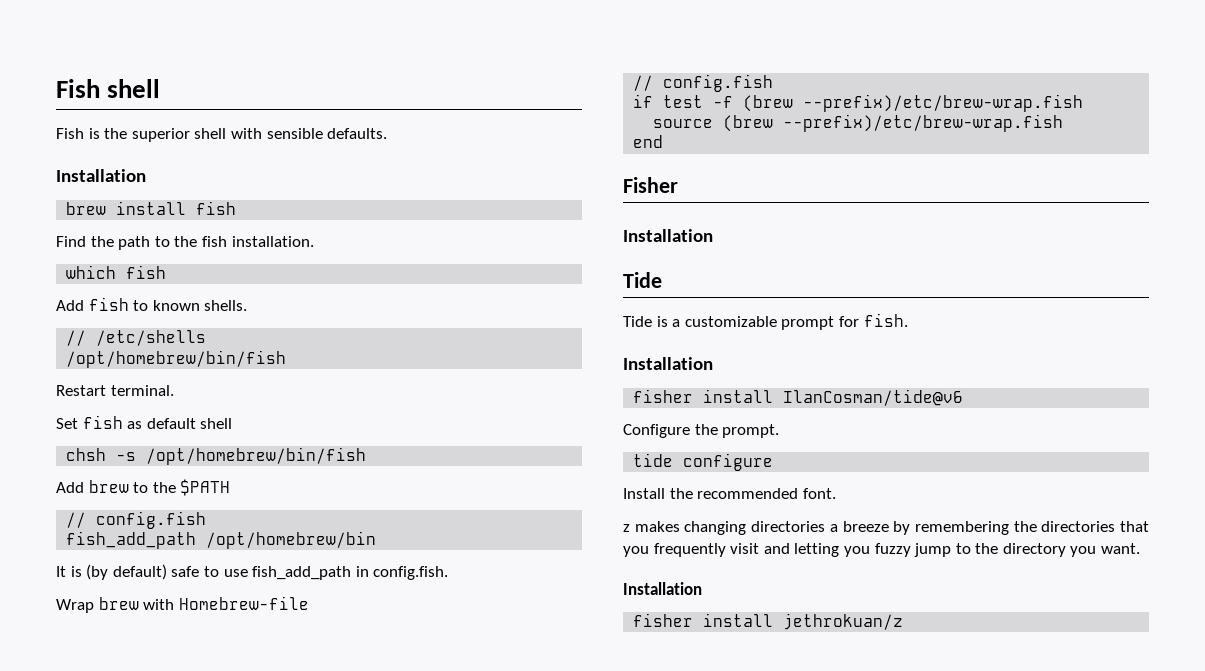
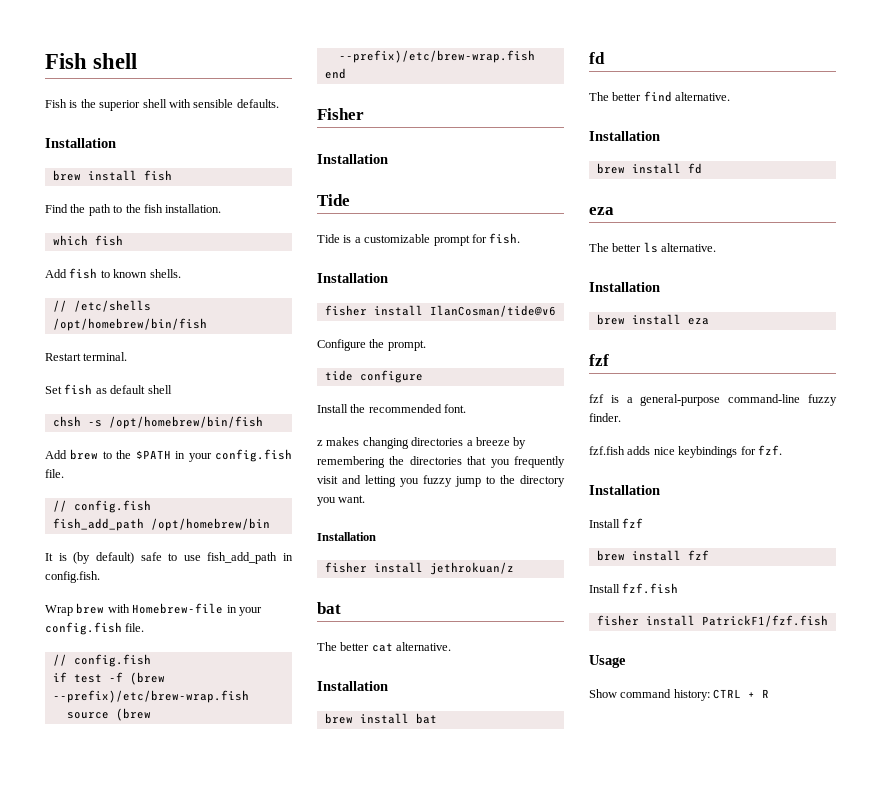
- Add brew to the $PATH
+ Add brew to the $PATH in your config.fish file.
- Wrap brew with Homebrew-file
+ Wrap brew with Homebrew-file in your config.fish file.
  fisher install jethrokuan/z
+ bat
+ The better cat alternative.
+ Installation
+ brew install bat
+ fd
+ The better find alternative.
+ Installation
+ brew install fd
+ eza
+ The better ls alternative.
+ Installation
+ brew install eza
+ fzf
+ fzf is a general-purpose command-line fuzzy finder.
+ fzf.fish adds nice keybindings for fzf.
+ Installation
+ Install fzf
+ brew install fzf
+ Install fzf.fish
+ fisher install PatrickF1/fzf.fish
+ Usage
+ Show command history: CTRL + R

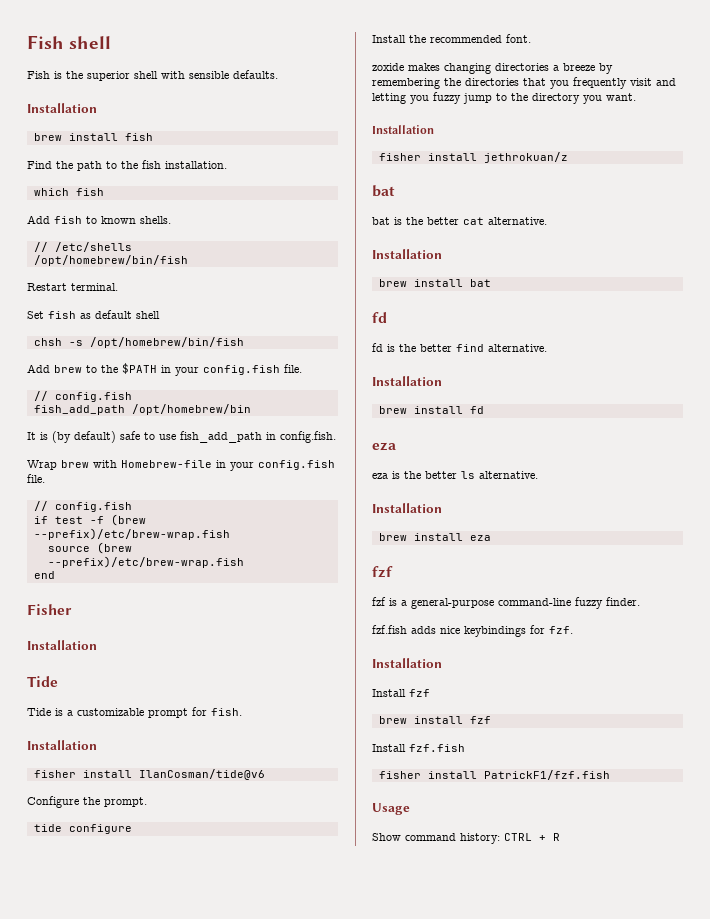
- z makes changing directories a breeze by remembering the directories that you frequently visit and letting you fuzzy jump to the directory you want.
+ zoxide makes changing directories a breeze by remembering the directories that you frequently visit and letting you fuzzy jump to the directory you want.
- The better cat alternative.
+ bat is the better cat alternative.
- The better find alternative.
+ fd is the better find alternative.
- The better ls alternative.
+ eza is the better ls alternative.

